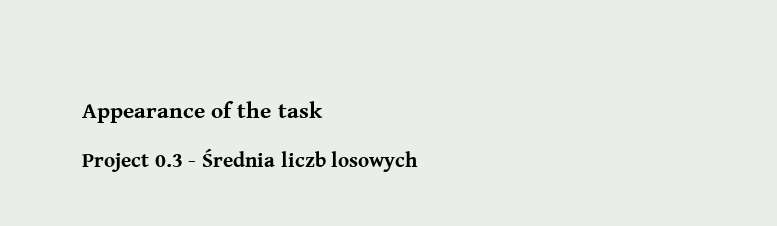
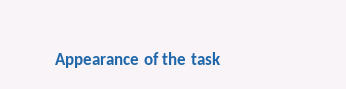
- Project 0.3 - Średnia liczb losowych

